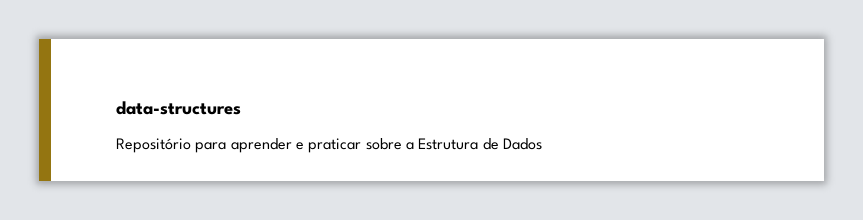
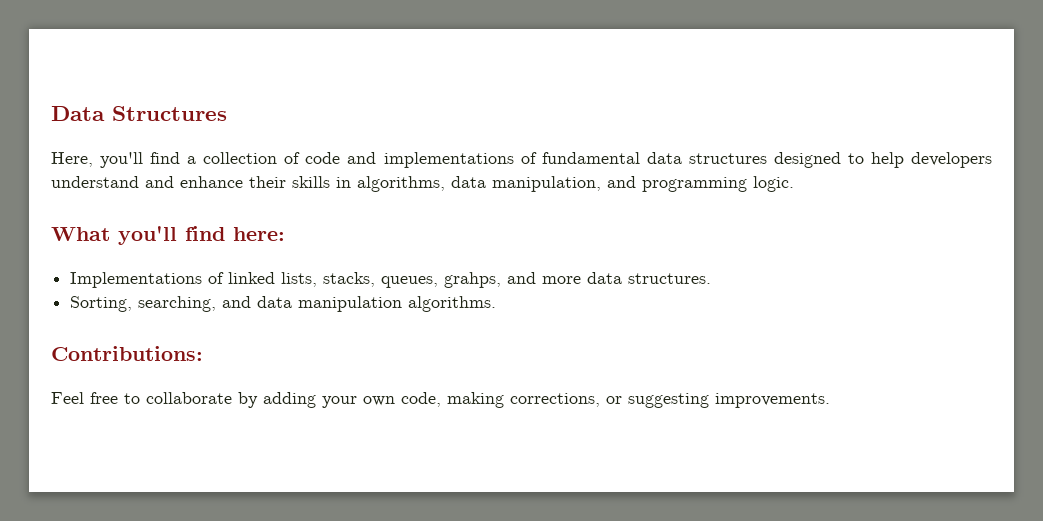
- data-structures
- Repositório para aprender e praticar sobre a Estrutura de Dados
+ Data Structures
+ Here, you'll find a collection of code and implementations of fundamental data structures designed to help developers understand and enhance their skills in algorithms, data manipulation, and programming logic.
+ What you'll find here:
+ Implementations of linked lists, stacks, queues, grahps, and more data structures.
+ Sorting, searching, and data manipulation algorithms.
+ Contributions:
+ Feel free to collaborate by adding your own code, making corrections, or suggesting improvements.

